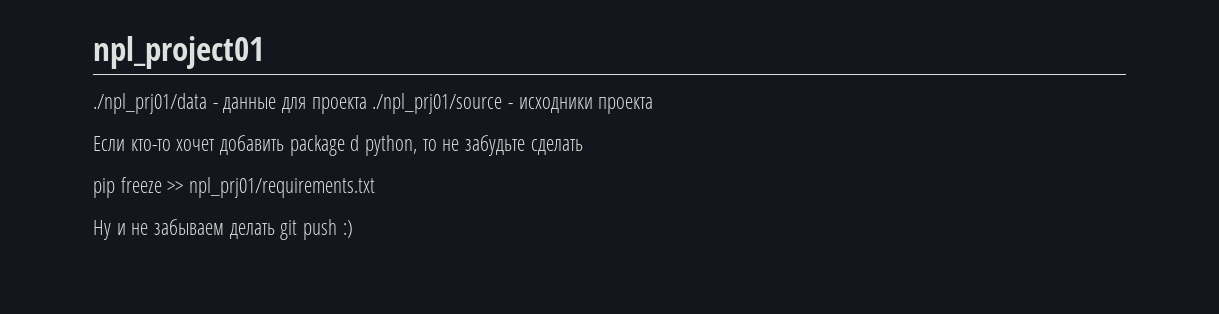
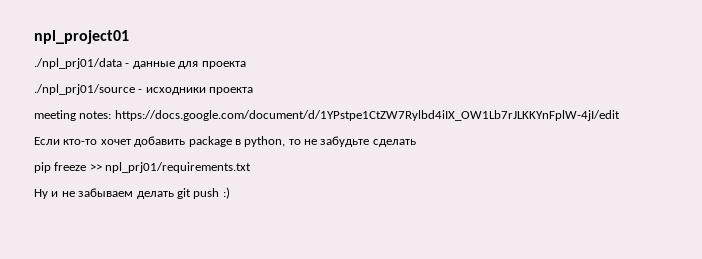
- ./npl_prj01/data - данные для проекта ./npl_prj01/source - исходники проекта
+ ./npl_prj01/data - данные для проекта
+ ./npl_prj01/source - исходники проекта
+ meeting notes: https://docs.google.com/document/d/1YPstpe1CtZW7Rylbd4iIX_OW1Lb7rJLKKYnFplW-4jI/edit
- Если кто-то хочет добавить package d python, то не забудьте сделать
+ Если кто-то хочет добавить package в python, то не забудьте сделать

